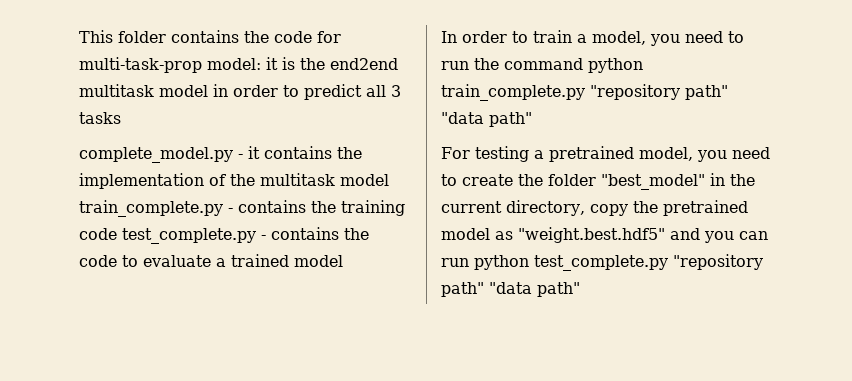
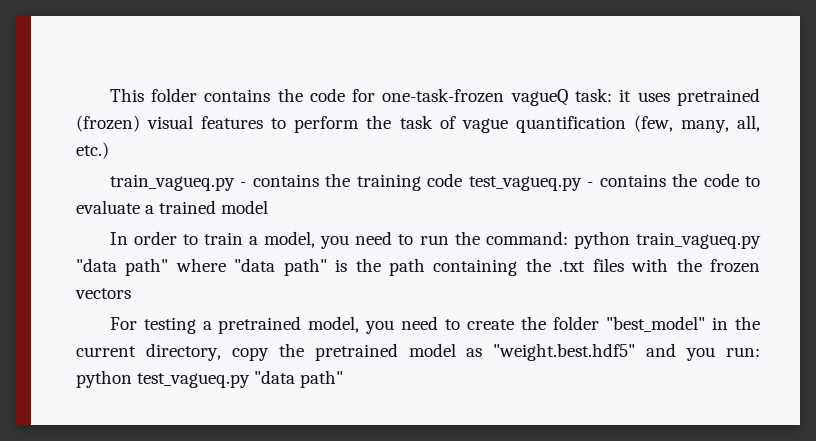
- This folder contains the code for multi-task-prop model: it is the end2end multitask model in order to predict all 3 tasks
- complete_model.py - it contains the implementation of the multitask model train_complete.py - contains the training code test_complete.py - contains the code to evaluate a trained model
+ This folder contains the code for one-task-frozen vagueQ task: it uses pretrained (frozen) visual features to perform the task of vague quantification (few, many, all, etc.)
+ train_vagueq.py - contains the training code test_vagueq.py - contains the code to evaluate a trained model
- In order to train a model, you need to run the command python train_complete.py "repository path" "data path"
+ In order to train a model, you need to run the command: python train_vagueq.py "data path" where "data path" is the path containing the .txt files with the frozen vectors
- For testing a pretrained model, you need to create the folder "best_model" in the current directory, copy the pretrained model as "weight.best.hdf5" and you can run python test_complete.py "repository path" "data path"
+ For testing a pretrained model, you need to create the folder "best_model" in the current directory, copy the pretrained model as "weight.best.hdf5" and you run: python test_vagueq.py "data path"

